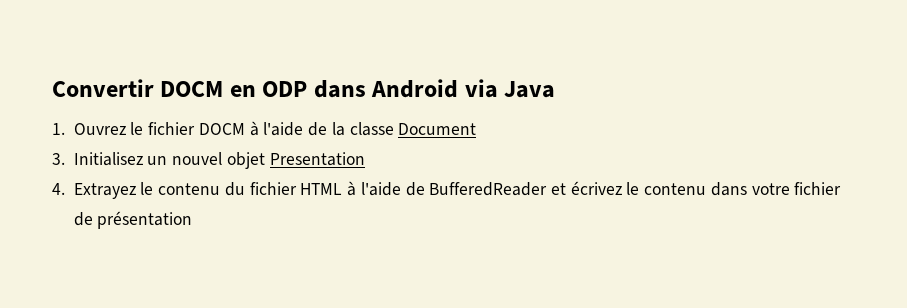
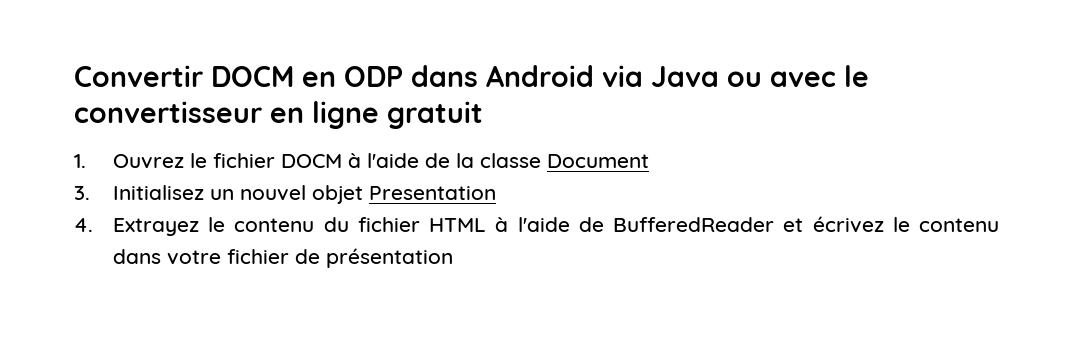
- Convertir DOCM en ODP dans Android via Java
+ Convertir DOCM en ODP dans Android via Java ou avec le convertisseur en ligne gratuit

